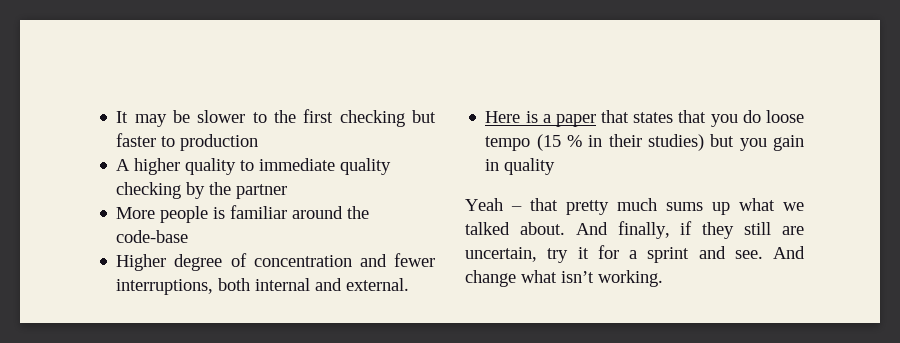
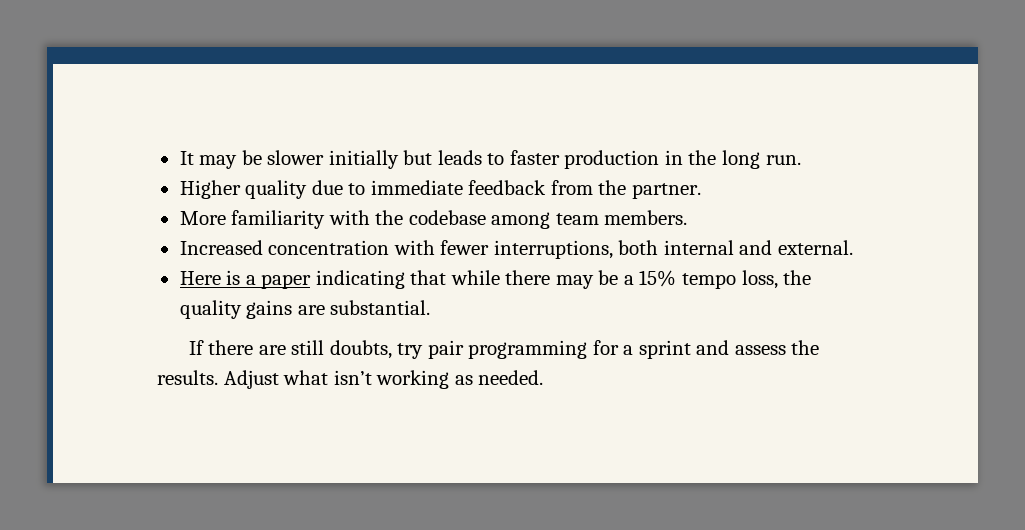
- It may be slower to the first checking but faster to production
- A higher quality to immediate quality checking by the partner
- More people is familiar around the code-base
- Higher degree of concentration and fewer interruptions, both internal and external.
+ It may be slower initially but leads to faster production in the long run.
+ Higher quality due to immediate feedback from the partner.
+ More familiarity with the codebase among team members.
+ Increased concentration with fewer interruptions, both internal and external.
- Here is a paper that states that you do loose tempo (15 % in their studies) but you gain in quality
- Yeah – that pretty much sums up what we talked about. And finally, if they still are uncertain, try it for a sprint and see. And change what isn’t working.
+ Here is a paper indicating that while there may be a 15% tempo loss, the quality gains are substantial.
+ If there are still doubts, try pair programming for a sprint and assess the results. Adjust what isn’t working as needed.

